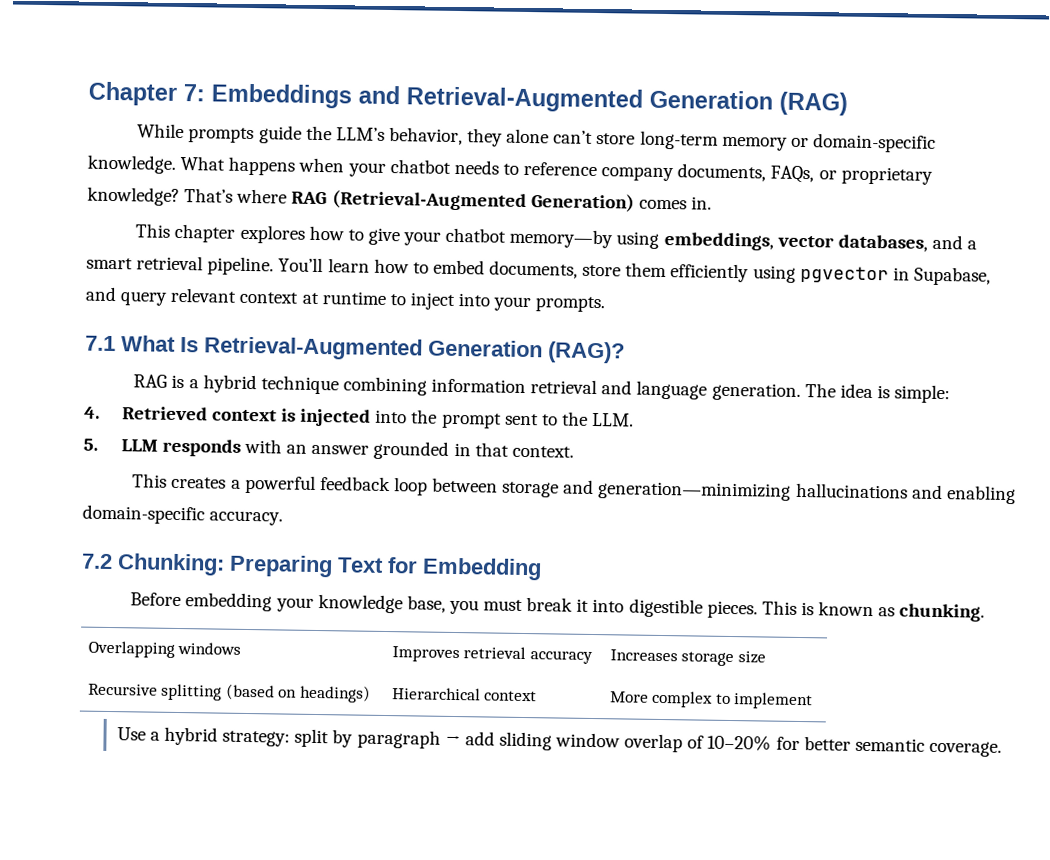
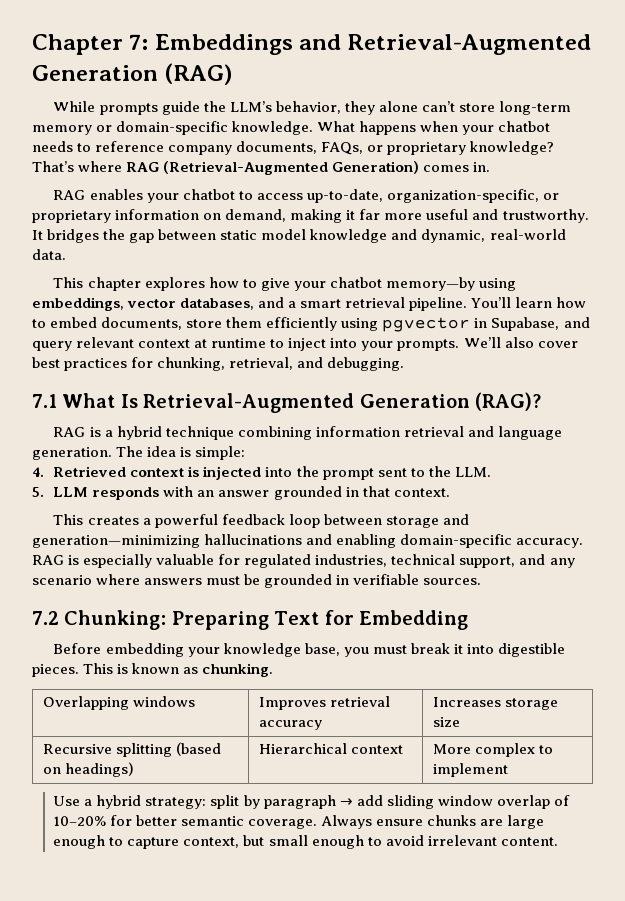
+ RAG enables your chatbot to access up-to-date, organization-specific, or proprietary information on demand, making it far more useful and trustworthy. It bridges the gap between static model knowledge and dynamic, real-world data.
+ We’ll also cover best practices for chunking, retrieval, and debugging.
+ RAG is especially valuable for regulated industries, technical support, and any scenario where answers must be grounded in verifiable sources.
+ Always ensure chunks are large enough to capture context, but small enough to avoid irrelevant content.

